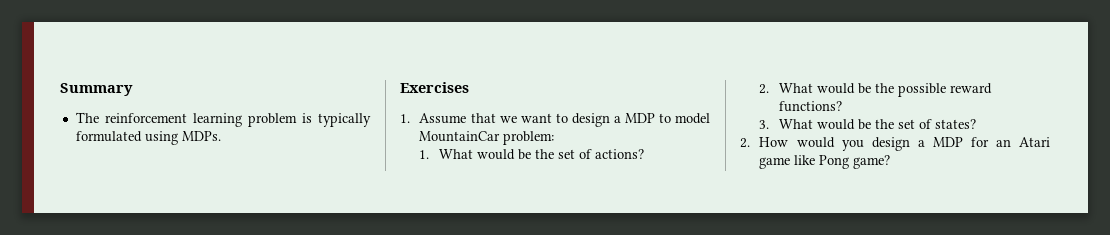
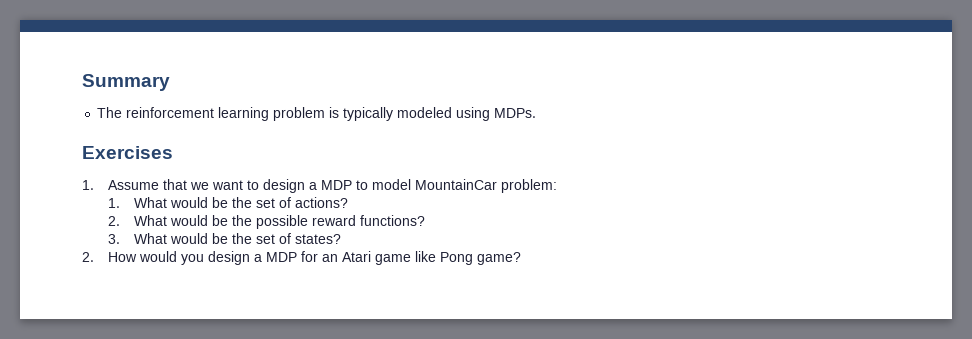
- The reinforcement learning problem is typically formulated using MDPs.
+ The reinforcement learning problem is typically modeled using MDPs.

